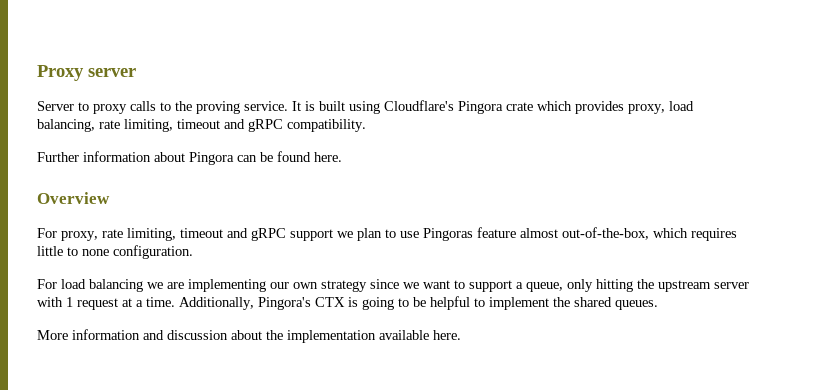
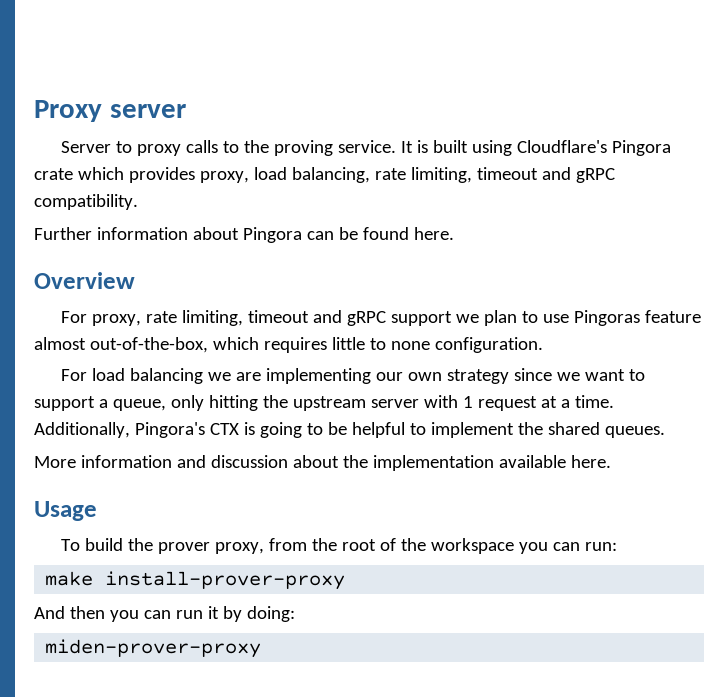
+ Usage
+ To build the prover proxy, from the root of the workspace you can run:
+ make install-prover-proxy
+ And then you can run it by doing:
+ miden-prover-proxy

